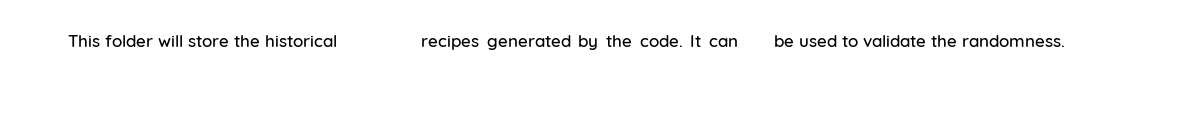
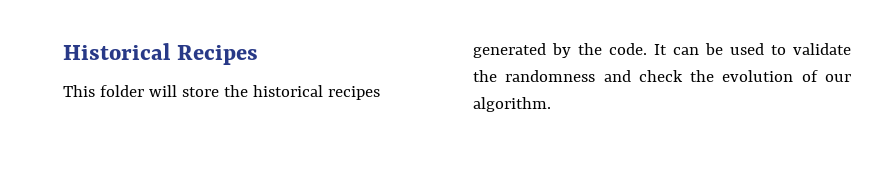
+ Historical Recipes
- It can be used to validate the randomness.
+ It can be used to validate the randomness and check the evolution of our algorithm.

